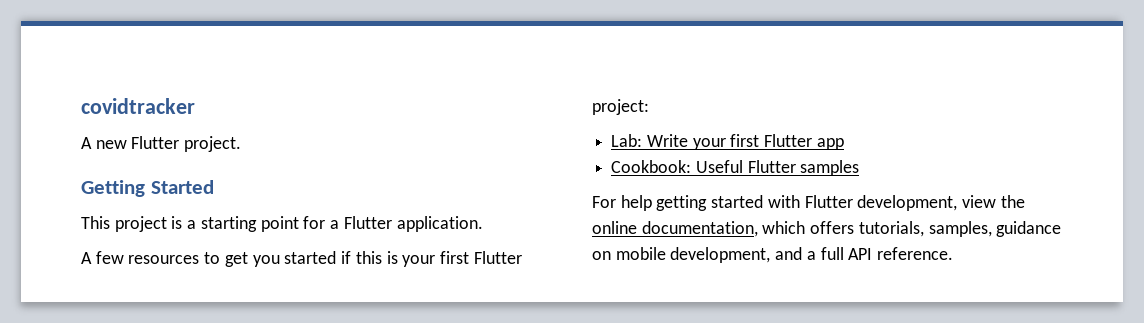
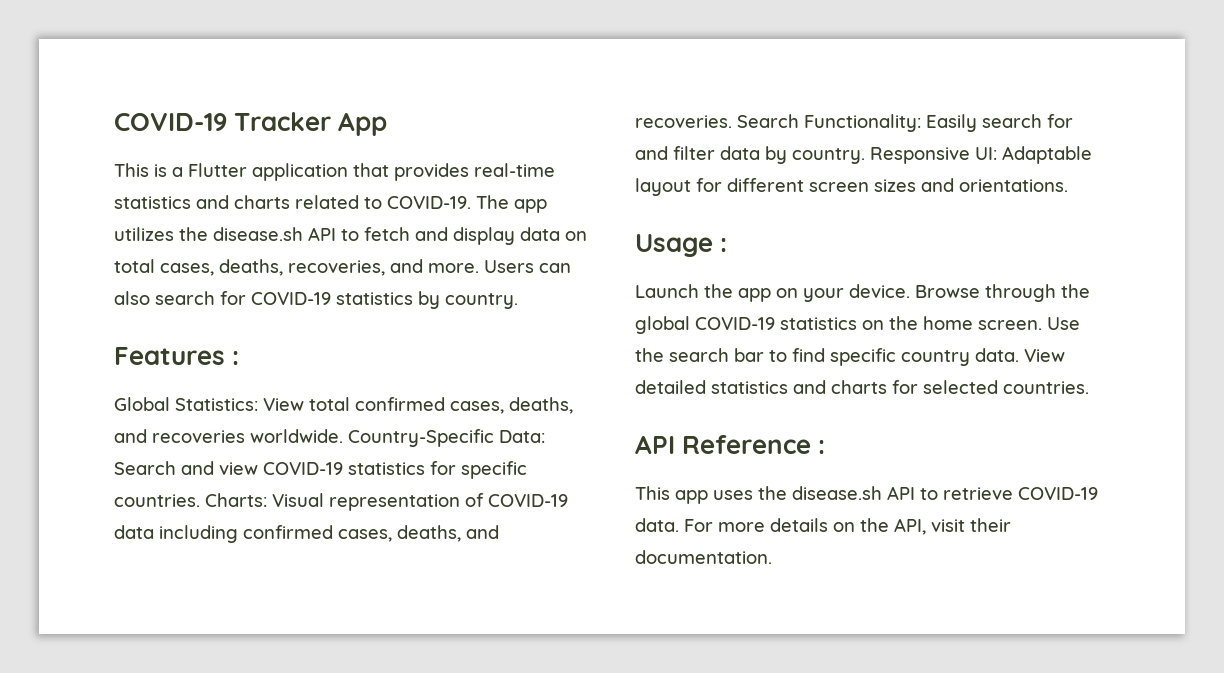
- covidtracker
- A new Flutter project.
- Getting Started
- This project is a starting point for a Flutter application.
- A few resources to get you started if this is your first Flutter project:
- Lab: Write your first Flutter app
- Cookbook: Useful Flutter samples
- For help getting started with Flutter development, view the online documentation, which offers tutorials, samples, guidance on mobile development, and a full API reference.
+ COVID-19 Tracker App
+ This is a Flutter application that provides real-time statistics and charts related to COVID-19. The app utilizes the disease.sh API to fetch and display data on total cases, deaths, recoveries, and more. Users can also search for COVID-19 statistics by country.
+ Features :
+ Global Statistics: View total confirmed cases, deaths, and recoveries worldwide. Country-Specific Data: Search and view COVID-19 statistics for specific countries. Charts: Visual representation of COVID-19 data including confirmed cases, deaths, and recoveries. Search Functionality: Easily search for and filter data by country. Responsive UI: Adaptable layout for different screen sizes and orientations.
+ Usage :
+ Launch the app on your device. Browse through the global COVID-19 statistics on the home screen. Use the search bar to find specific country data. View detailed statistics and charts for selected countries.
+ API Reference :
+ This app uses the disease.sh API to retrieve COVID-19 data. For more details on the API, visit their documentation.

